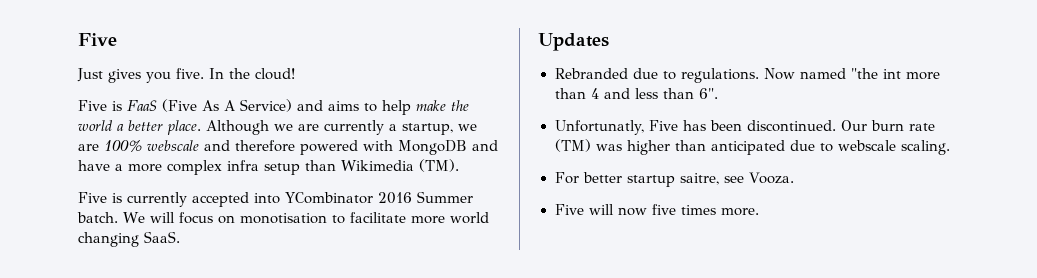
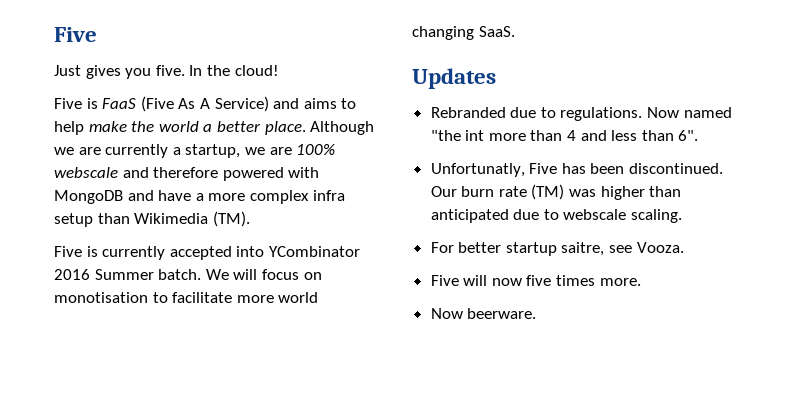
+ Now beerware.

